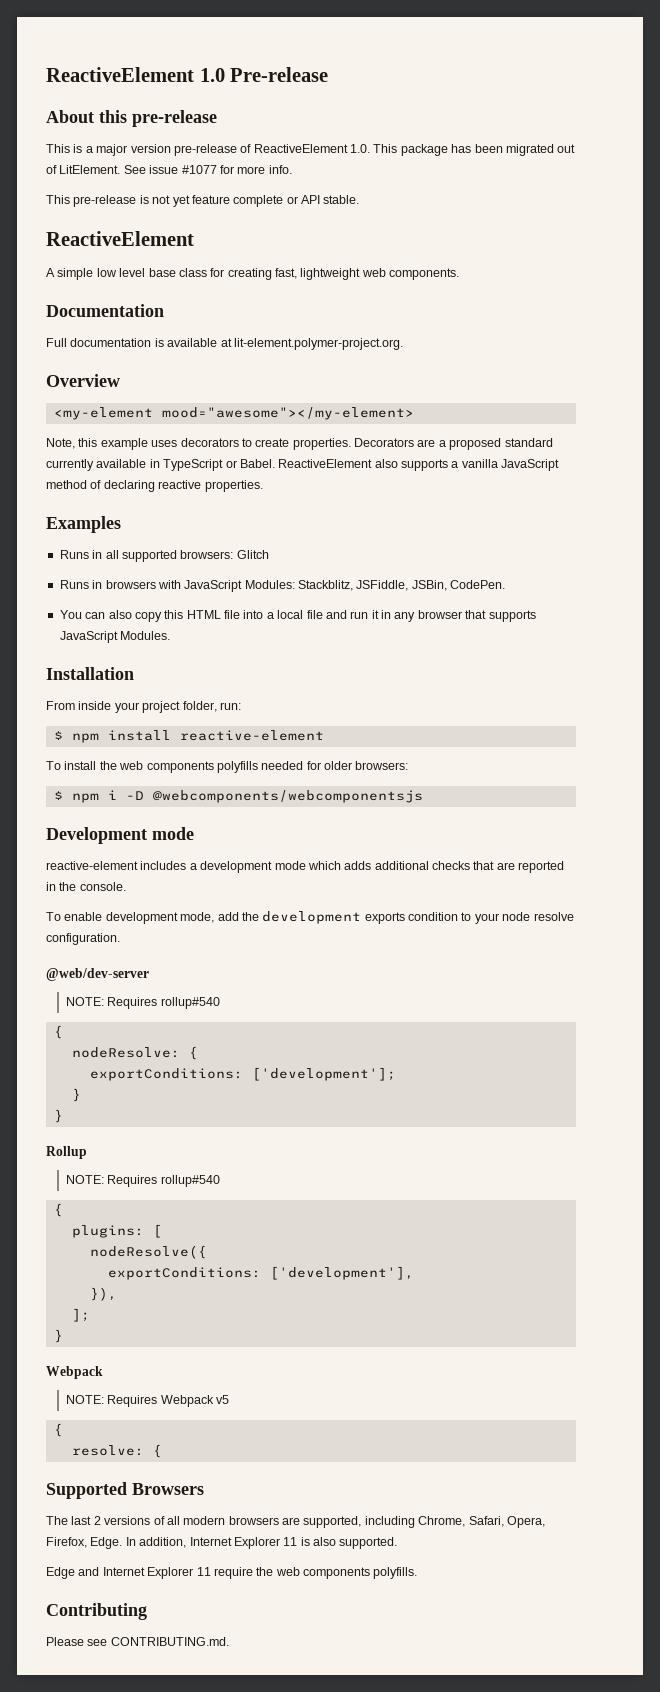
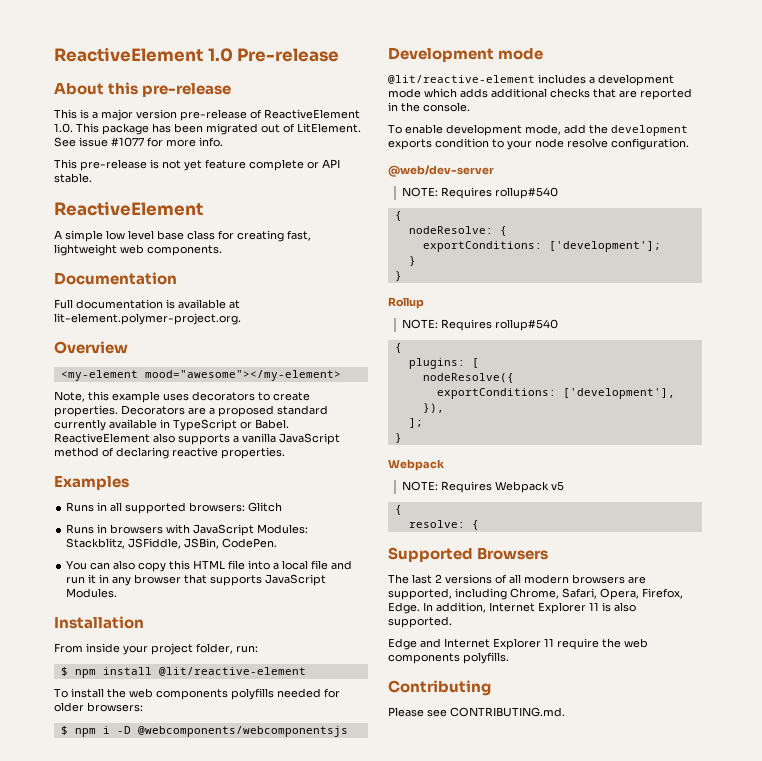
- $ npm install reactive-element
+ $ npm install @lit/reactive-element
- reactive-element includes a development mode which adds additional checks that are reported in the console.
+ @lit/reactive-element includes a development mode which adds additional checks that are reported in the console.

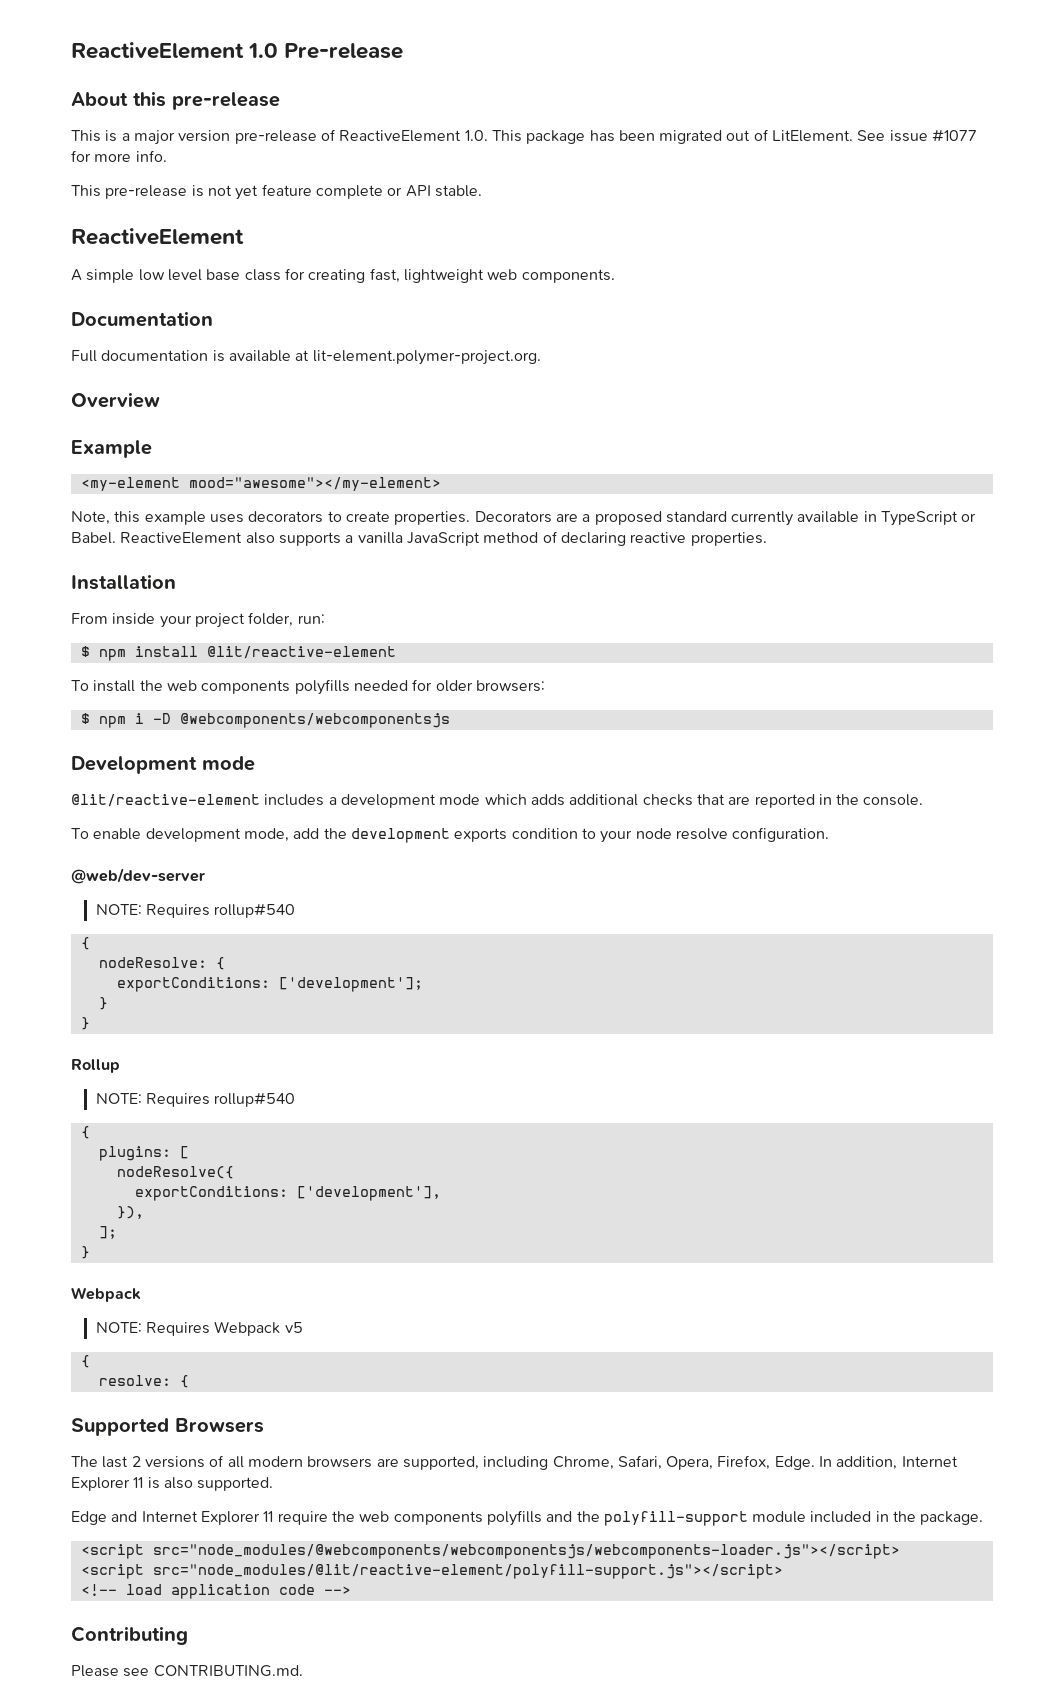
+ Example
- Examples
- Runs in all supported browsers: Glitch
- Runs in browsers with JavaScript Modules: Stackblitz, JSFiddle, JSBin, CodePen.
- You can also copy this HTML file into a local file and run it in any browser that supports JavaScript Modules.
- Edge and Internet Explorer 11 require the web components polyfills.
+ Edge and Internet Explorer 11 require the web components polyfills and the polyfill-support module included in the package.
+ <script src="node_modules/@webcomponents/webcomponentsjs/webcomponents-loader.js"></script>
+ <script src="node_modules/@lit/reactive-element/polyfill-support.js"></script>
+ <!-- load application code -->

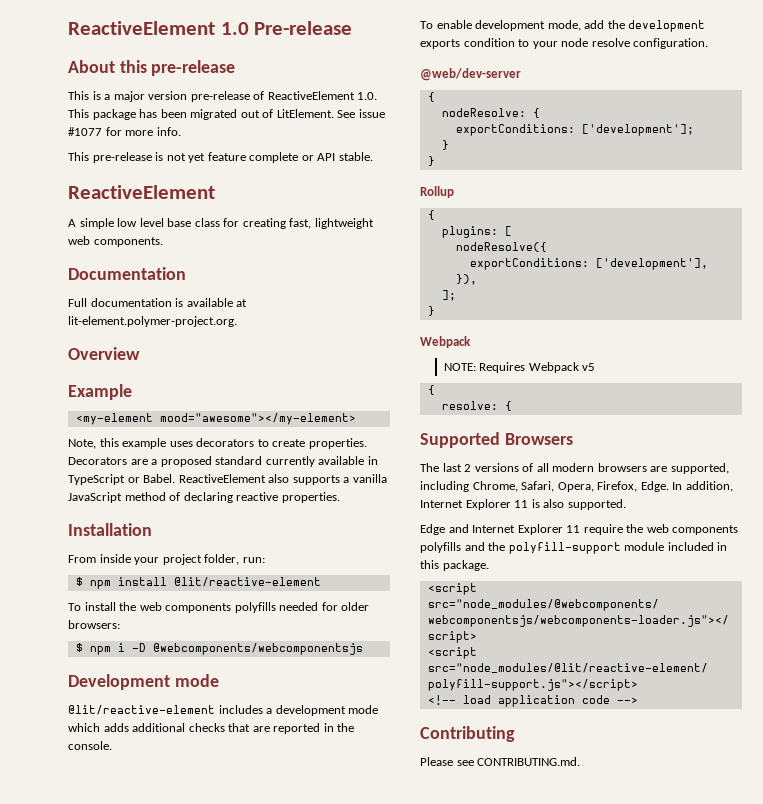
  @web/dev-server
- NOTE: Requires rollup#540
  Rollup
- NOTE: Requires rollup#540
- Edge and Internet Explorer 11 require the web components polyfills and the polyfill-support module included in the package.
+ Edge and Internet Explorer 11 require the web components polyfills and the polyfill-support module included in this package.

